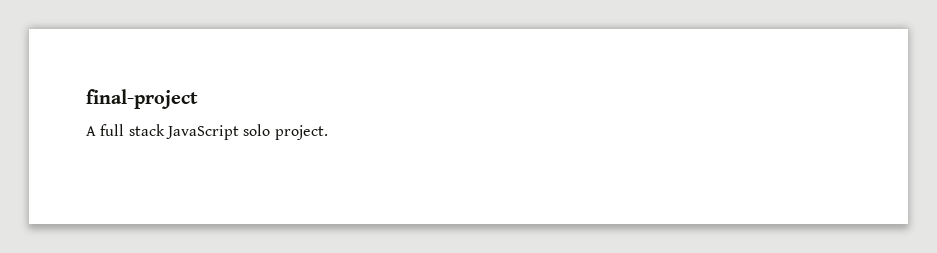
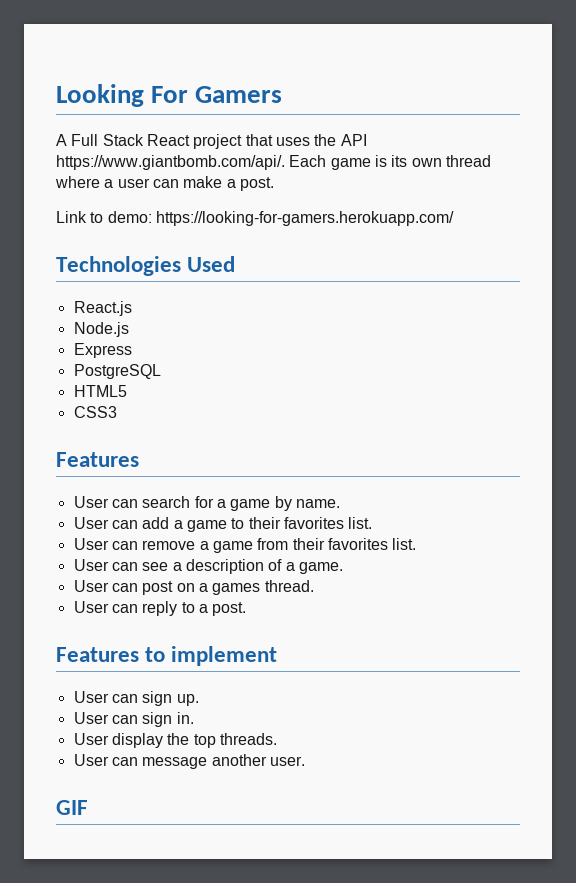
- final-project
- A full stack JavaScript solo project.
+ Looking For Gamers
+ A Full Stack React project that uses the API https://www.giantbomb.com/api/. Each game is its own thread where a user can make a post.
+ Link to demo: https://looking-for-gamers.herokuapp.com/
+ Technologies Used
+ React.js
+ Node.js
+ Express
+ PostgreSQL
+ HTML5
+ CSS3
+ Features
+ User can search for a game by name.
+ User can add a game to their favorites list.
+ User can remove a game from their favorites list.
+ User can see a description of a game.
+ User can post on a games thread.
+ User can reply to a post.
+ Features to implement
+ User can sign up.
+ User can sign in.
+ User display the top threads.
+ User can message another user.
+ GIF

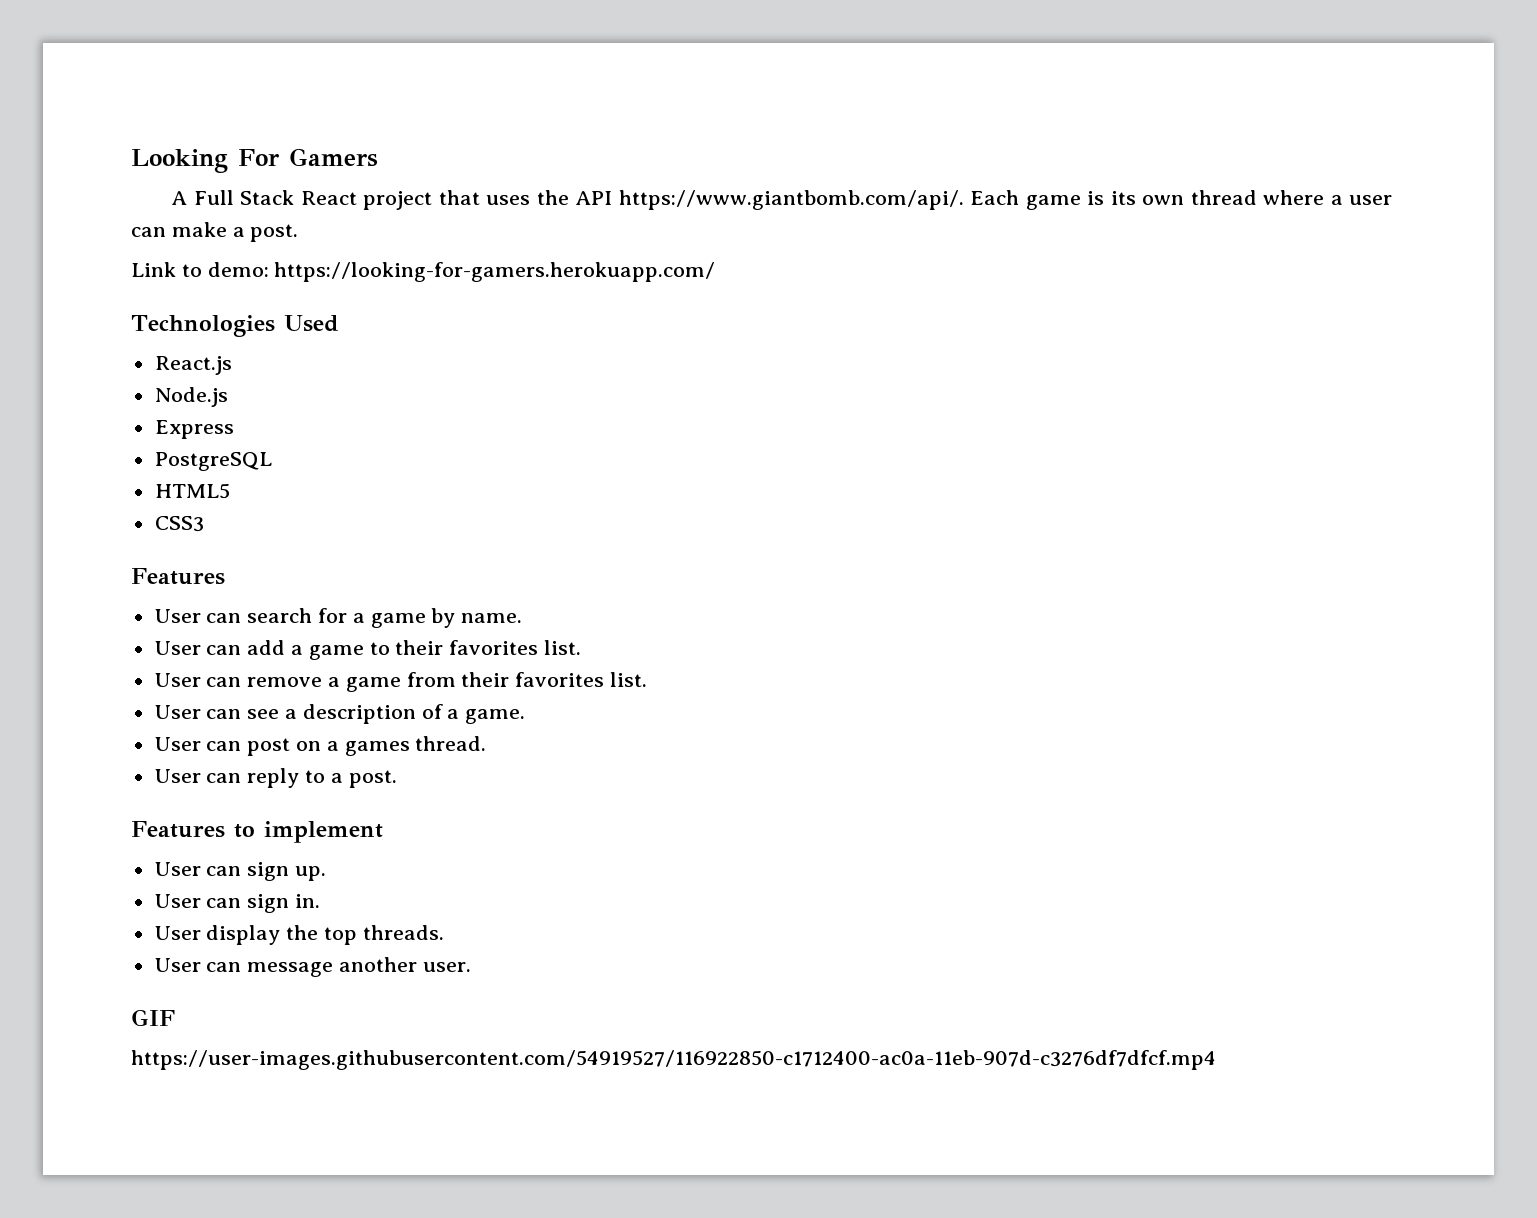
+ https://user-images.githubusercontent.com/54919527/116922850-c1712400-ac0a-11eb-907d-c3276df7dfcf.mp4

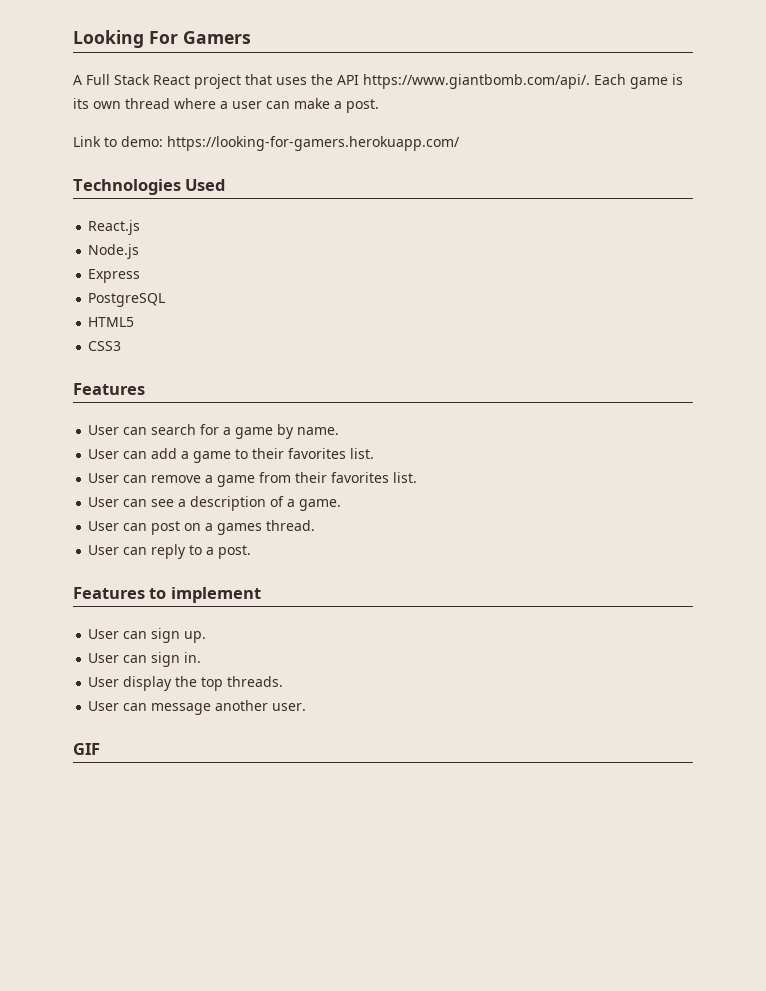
- https://user-images.githubusercontent.com/54919527/116922850-c1712400-ac0a-11eb-907d-c3276df7dfcf.mp4

